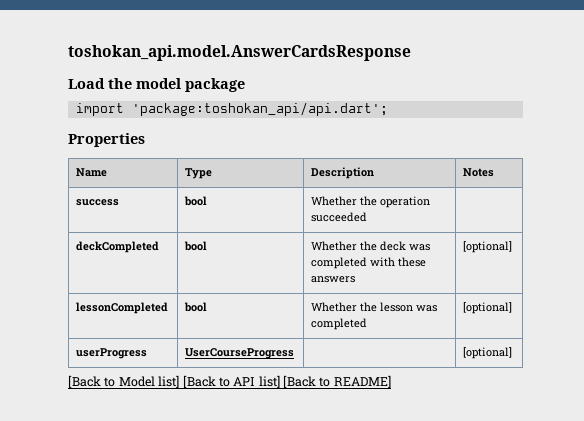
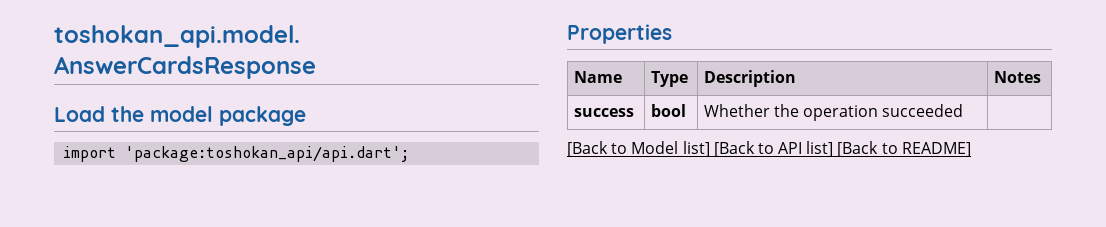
- deckCompleted | bool | Whether the deck was completed with these answers | [optional]
- lessonCompleted | bool | Whether the lesson was completed | [optional]
- userProgress | UserCourseProgress | | [optional]

